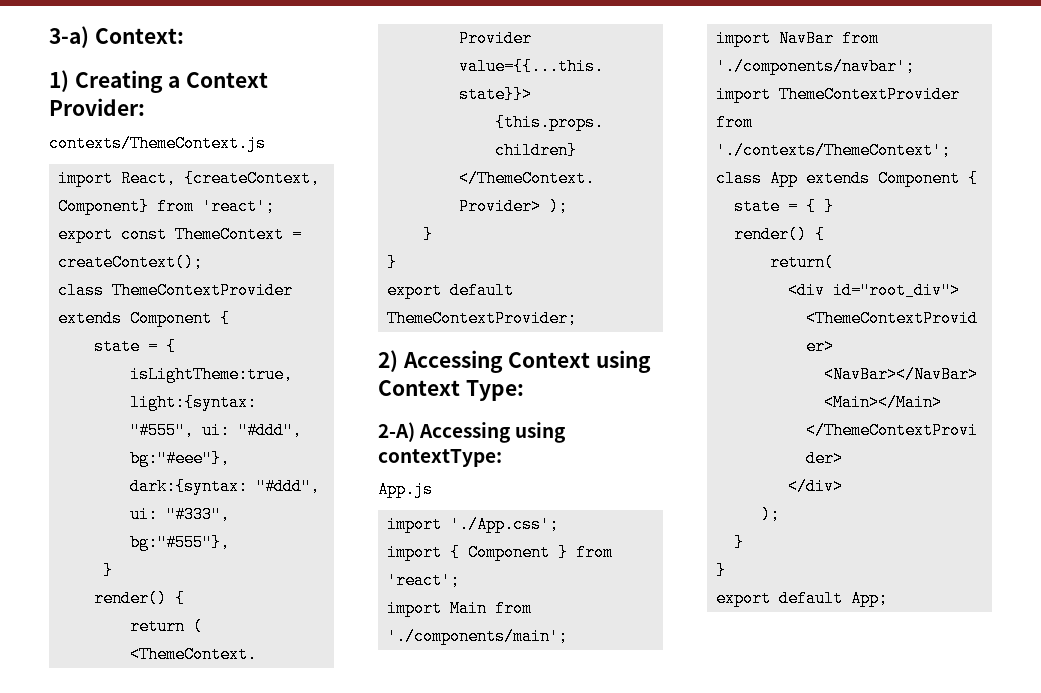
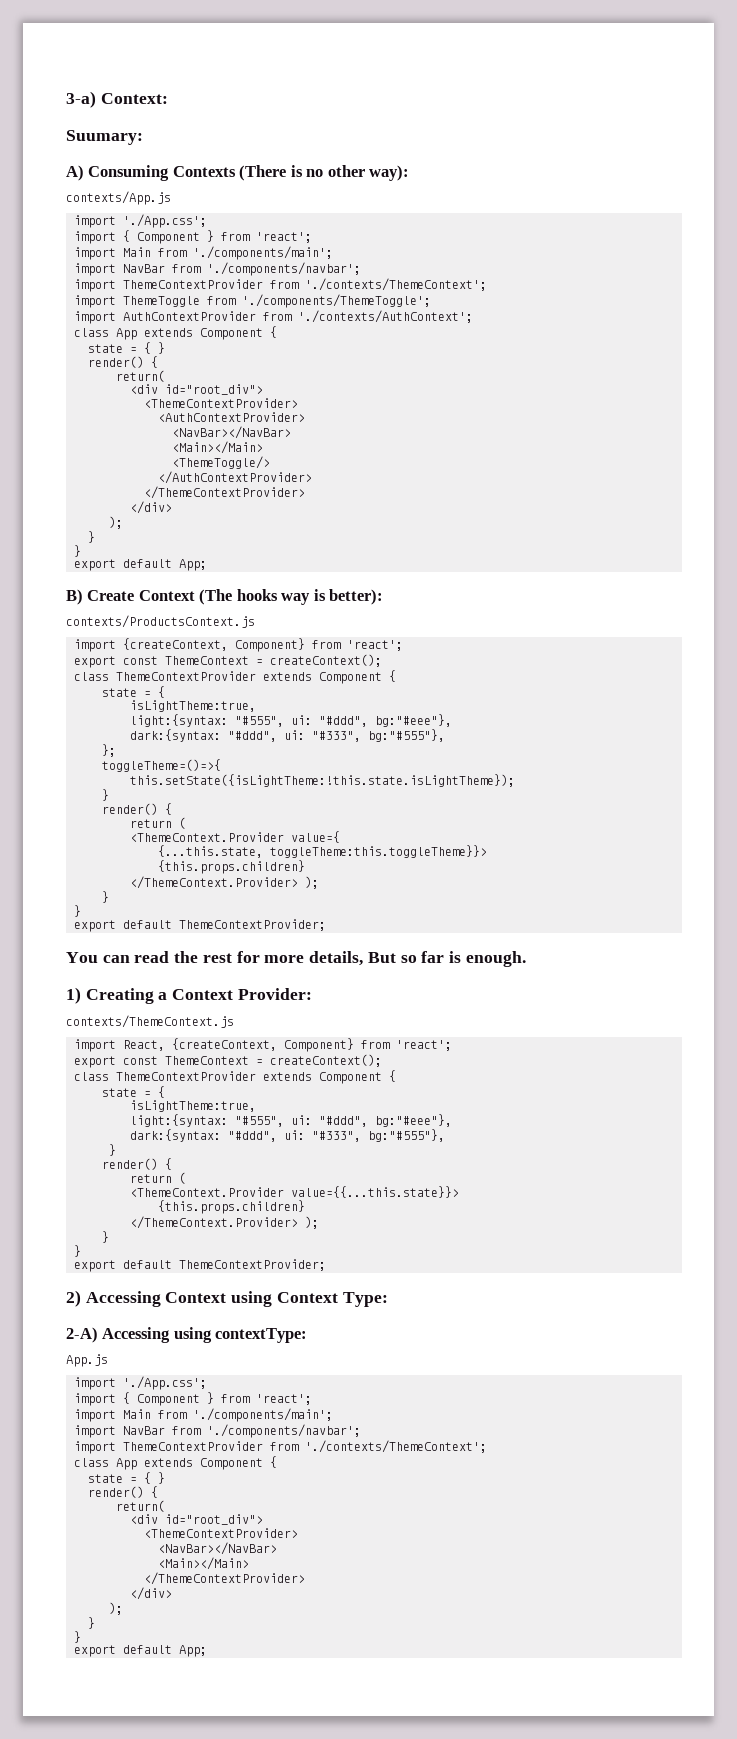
+ Suumary:
+ A) Consuming Contexts (There is no other way):
+ contexts/App.js
+ import './App.css';
+ import { Component } from 'react';
+ import Main from './components/main';
+ import NavBar from './components/navbar';
+ import ThemeContextProvider from './contexts/ThemeContext';
+ import ThemeToggle from './components/ThemeToggle';
+ import AuthContextProvider from './contexts/AuthContext';
+ class App extends Component {
+ state = { }
+ render() {
+ return(
+ <div id="root_div">
+ <ThemeContextProvider>
+ <AuthContextProvider>
+ <NavBar></NavBar>
+ <Main></Main>
+ <ThemeToggle/>
+ </AuthContextProvider>
+ </ThemeContextProvider>
+ </div>
+ );
+ }
+ }
+ export default App;
+ B) Create Context (The hooks way is better):
+ contexts/ProductsContext.js
+ import {createContext, Component} from 'react';
+ export const ThemeContext = createContext();
+ class ThemeContextProvider extends Component {
+ state = {
+ isLightTheme:true,
+ light:{syntax: "#555", ui: "#ddd", bg:"#eee"},
+ dark:{syntax: "#ddd", ui: "#333", bg:"#555"},
+ };
+ toggleTheme=()=>{
+ this.setState({isLightTheme:!this.state.isLightTheme});
+ }
+ render() {
+ return (
+ <ThemeContext.Provider value={
+ {...this.state, toggleTheme:this.toggleTheme}}>
+ {this.props.children}
+ </ThemeContext.Provider> );
+ }
+ }
+ export default ThemeContextProvider;
+ You can read the rest for more details, But so far is enough.

